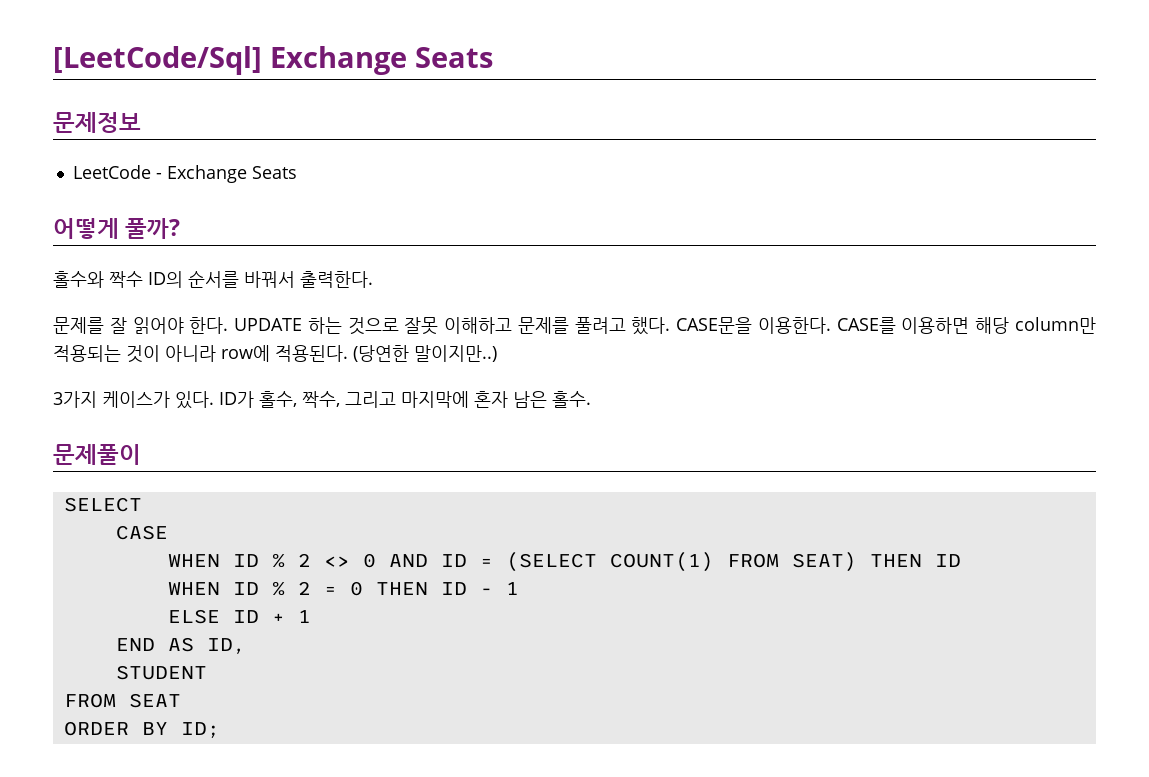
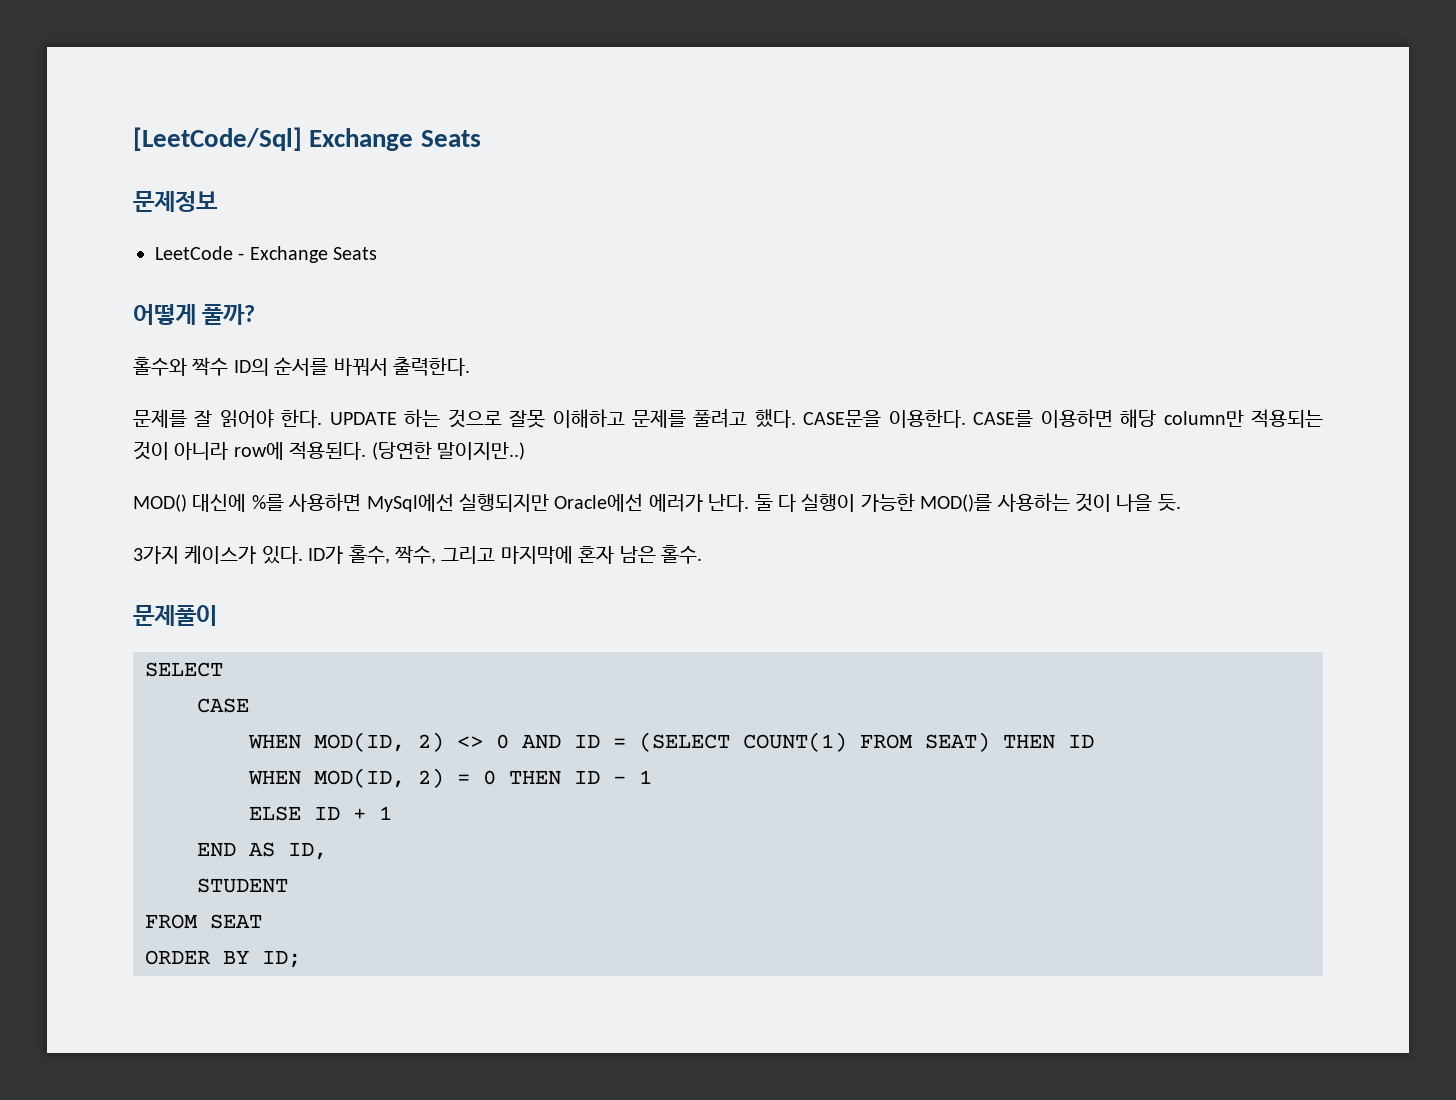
+ MOD() 대신에 %를 사용하면 MySql에선 실행되지만 Oracle에선 에러가 난다. 둘 다 실행이 가능한 MOD()를 사용하는 것이 나을 듯.
- WHEN ID % 2 <> 0 AND ID = (SELECT COUNT(1) FROM SEAT) THEN ID
+ WHEN MOD(ID, 2) <> 0 AND ID = (SELECT COUNT(1) FROM SEAT) THEN ID
- WHEN ID % 2 = 0 THEN ID - 1
+ WHEN MOD(ID, 2) = 0 THEN ID - 1

